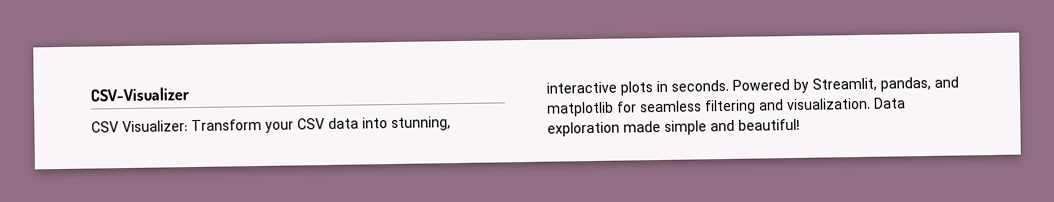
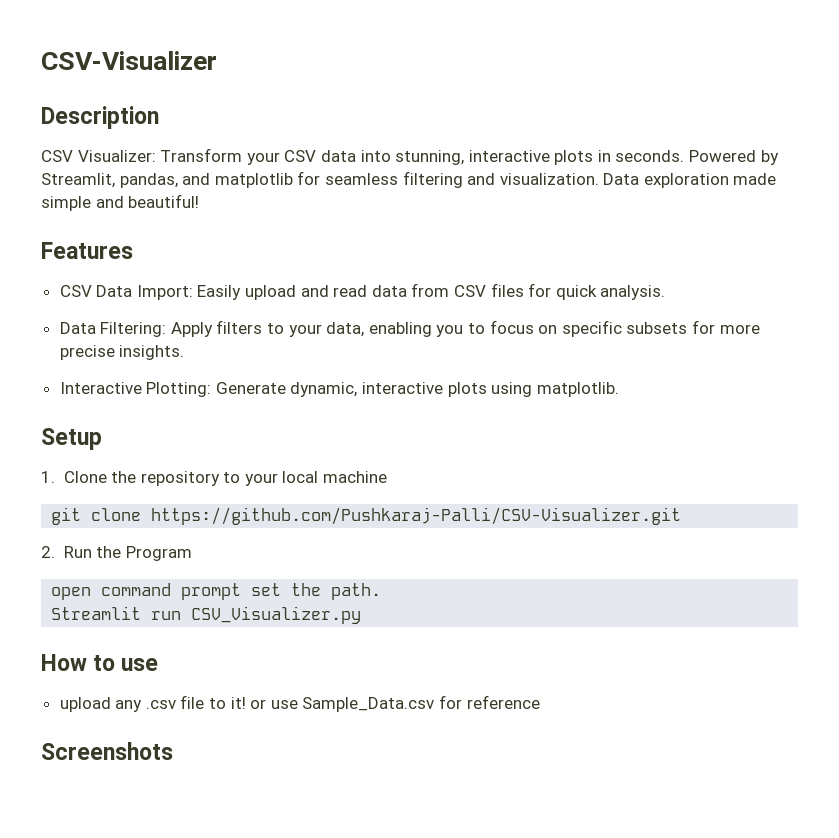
+ Description
+ Features
+ CSV Data Import: Easily upload and read data from CSV files for quick analysis.
+ Data Filtering: Apply filters to your data, enabling you to focus on specific subsets for more precise insights.
+ Interactive Plotting: Generate dynamic, interactive plots using matplotlib.
+ Setup
+ 1. Clone the repository to your local machine
+ git clone https://github.com/Pushkaraj-Palli/CSV-Visualizer.git
+ 2. Run the Program
+ open command prompt set the path.
+ Streamlit run CSV_Visualizer.py
+ How to use
+ upload any .csv file to it! or use Sample_Data.csv for reference
+ Screenshots

